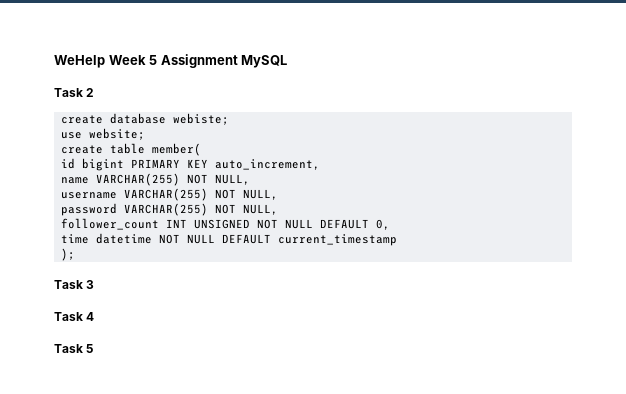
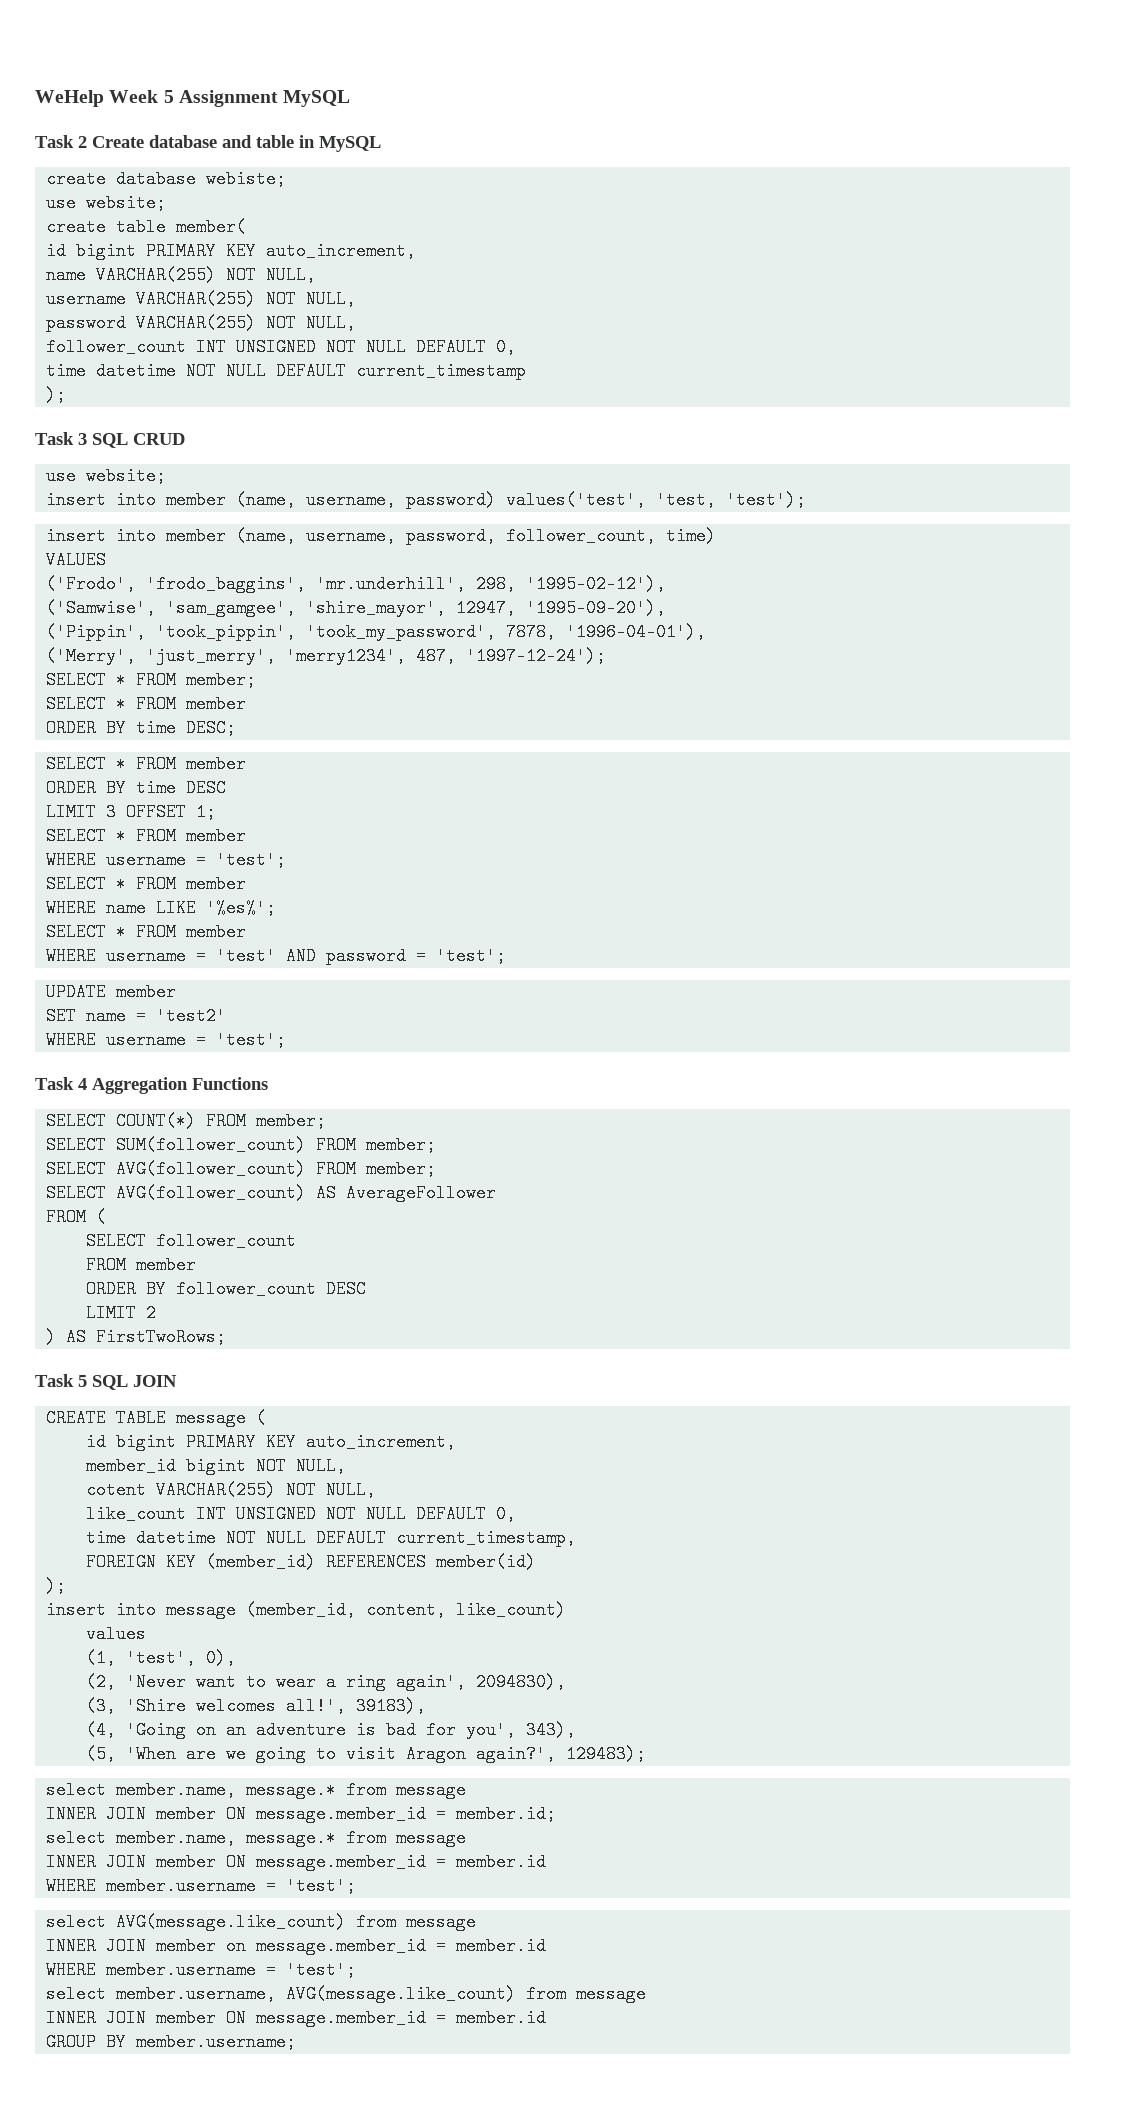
- Task 2
+ Task 2 Create database and table in MySQL
- Task 3
- Task 4
- Task 5
+ Task 3 SQL CRUD
+ use website;
+ insert into member (name, username, password) values('test', 'test, 'test');
+ insert into member (name, username, password, follower_count, time)
+ VALUES
+ ('Frodo', 'frodo_baggins', 'mr.underhill', 298, '1995-02-12'),
+ ('Samwise', 'sam_gamgee', 'shire_mayor', 12947, '1995-09-20'),
+ ('Pippin', 'took_pippin', 'took_my_password', 7878, '1996-04-01'),
+ ('Merry', 'just_merry', 'merry1234', 487, '1997-12-24');
+ SELECT * FROM member;
+ SELECT * FROM member
+ ORDER BY time DESC;
+ SELECT * FROM member
+ ORDER BY time DESC
+ LIMIT 3 OFFSET 1;
+ SELECT * FROM member
+ WHERE username = 'test';
+ SELECT * FROM member
+ WHERE name LIKE '%es%';
+ SELECT * FROM member
+ WHERE username = 'test' AND password = 'test';
+ UPDATE member
+ SET name = 'test2'
+ WHERE username = 'test';
+ Task 4 Aggregation Functions
+ SELECT COUNT(*) FROM member;
+ SELECT SUM(follower_count) FROM member;
+ SELECT AVG(follower_count) FROM member;
+ SELECT AVG(follower_count) AS AverageFollower
+ FROM (
+ SELECT follower_count
+ FROM member
+ ORDER BY follower_count DESC
+ LIMIT 2
+ ) AS FirstTwoRows;
+ Task 5 SQL JOIN
+ CREATE TABLE message (
+ id bigint PRIMARY KEY auto_increment,
+ member_id bigint NOT NULL,
+ cotent VARCHAR(255) NOT NULL,
+ like_count INT UNSIGNED NOT NULL DEFAULT 0,
+ time datetime NOT NULL DEFAULT current_timestamp,
+ FOREIGN KEY (member_id) REFERENCES member(id)
+ );
+ insert into message (member_id, content, like_count)
+ values
+ (1, 'test', 0),
+ (2, 'Never want to wear a ring again', 2094830),
+ (3, 'Shire welcomes all!', 39183),
+ (4, 'Going on an adventure is bad for you', 343),
+ (5, 'When are we going to visit Aragon again?', 129483);
+ select member.name, message.* from message
+ INNER JOIN member ON message.member_id = member.id;
+ select member.name, message.* from message
+ INNER JOIN member ON message.member_id = member.id
+ WHERE member.username = 'test';
+ select AVG(message.like_count) from message
+ INNER JOIN member on message.member_id = member.id
+ WHERE member.username = 'test';
+ select member.username, AVG(message.like_count) from message
+ INNER JOIN member ON message.member_id = member.id
+ GROUP BY member.username;

